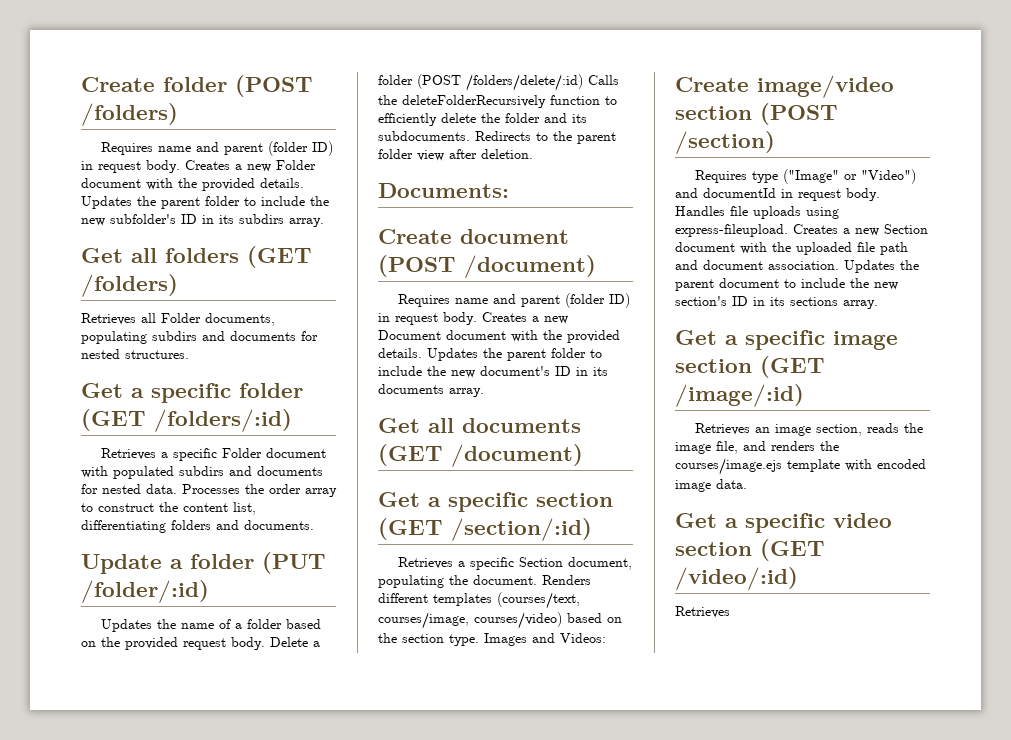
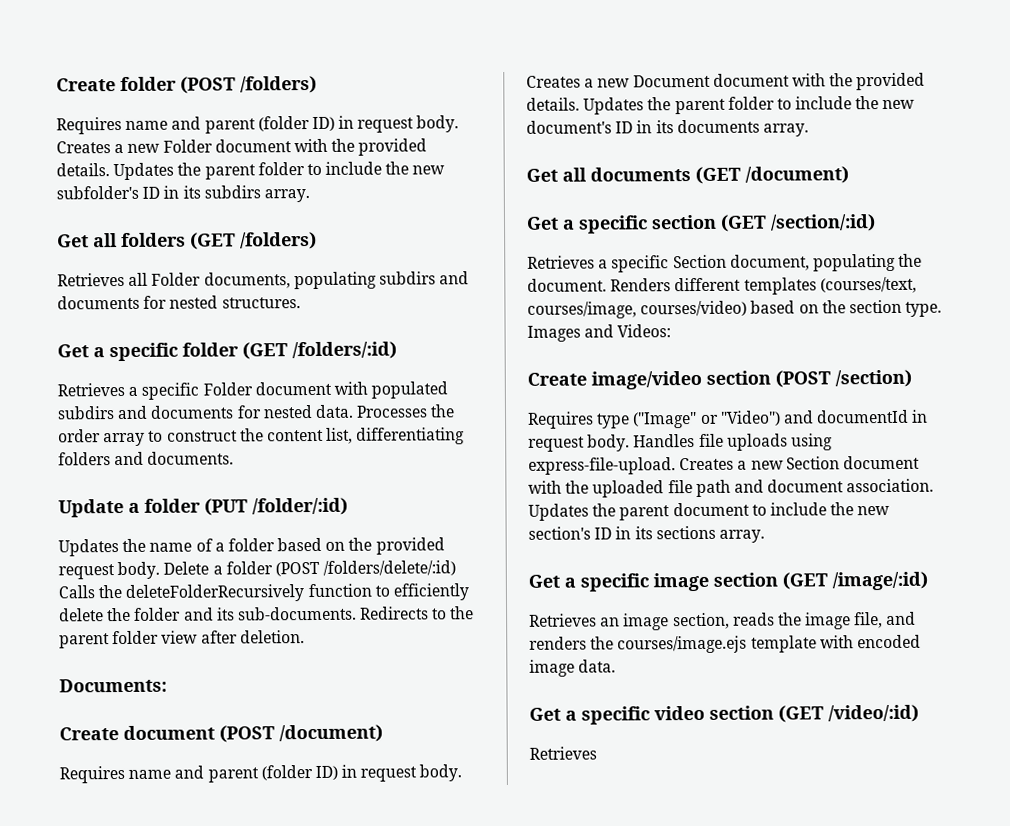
- Delete a folder (POST /folders/delete/:id) Calls the deleteFolderRecursively function to efficiently delete the folder and its subdocuments.
+ Delete a folder (POST /folders/delete/:id) Calls the deleteFolderRecursively function to efficiently delete the folder and its sub-documents.
- Handles file uploads using express-fileupload.
+ Handles file uploads using express-file-upload.

